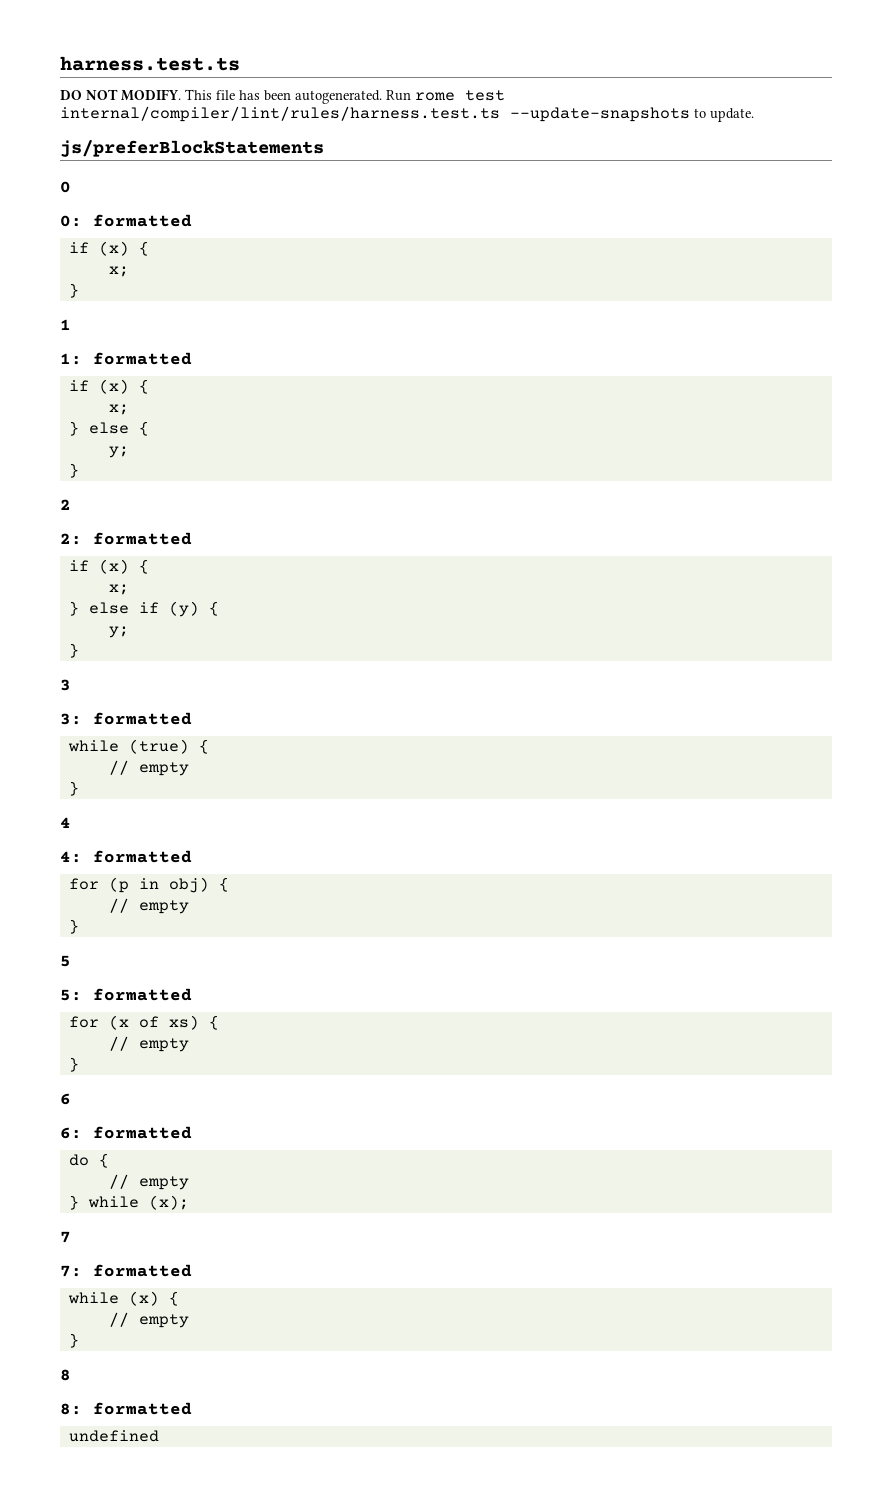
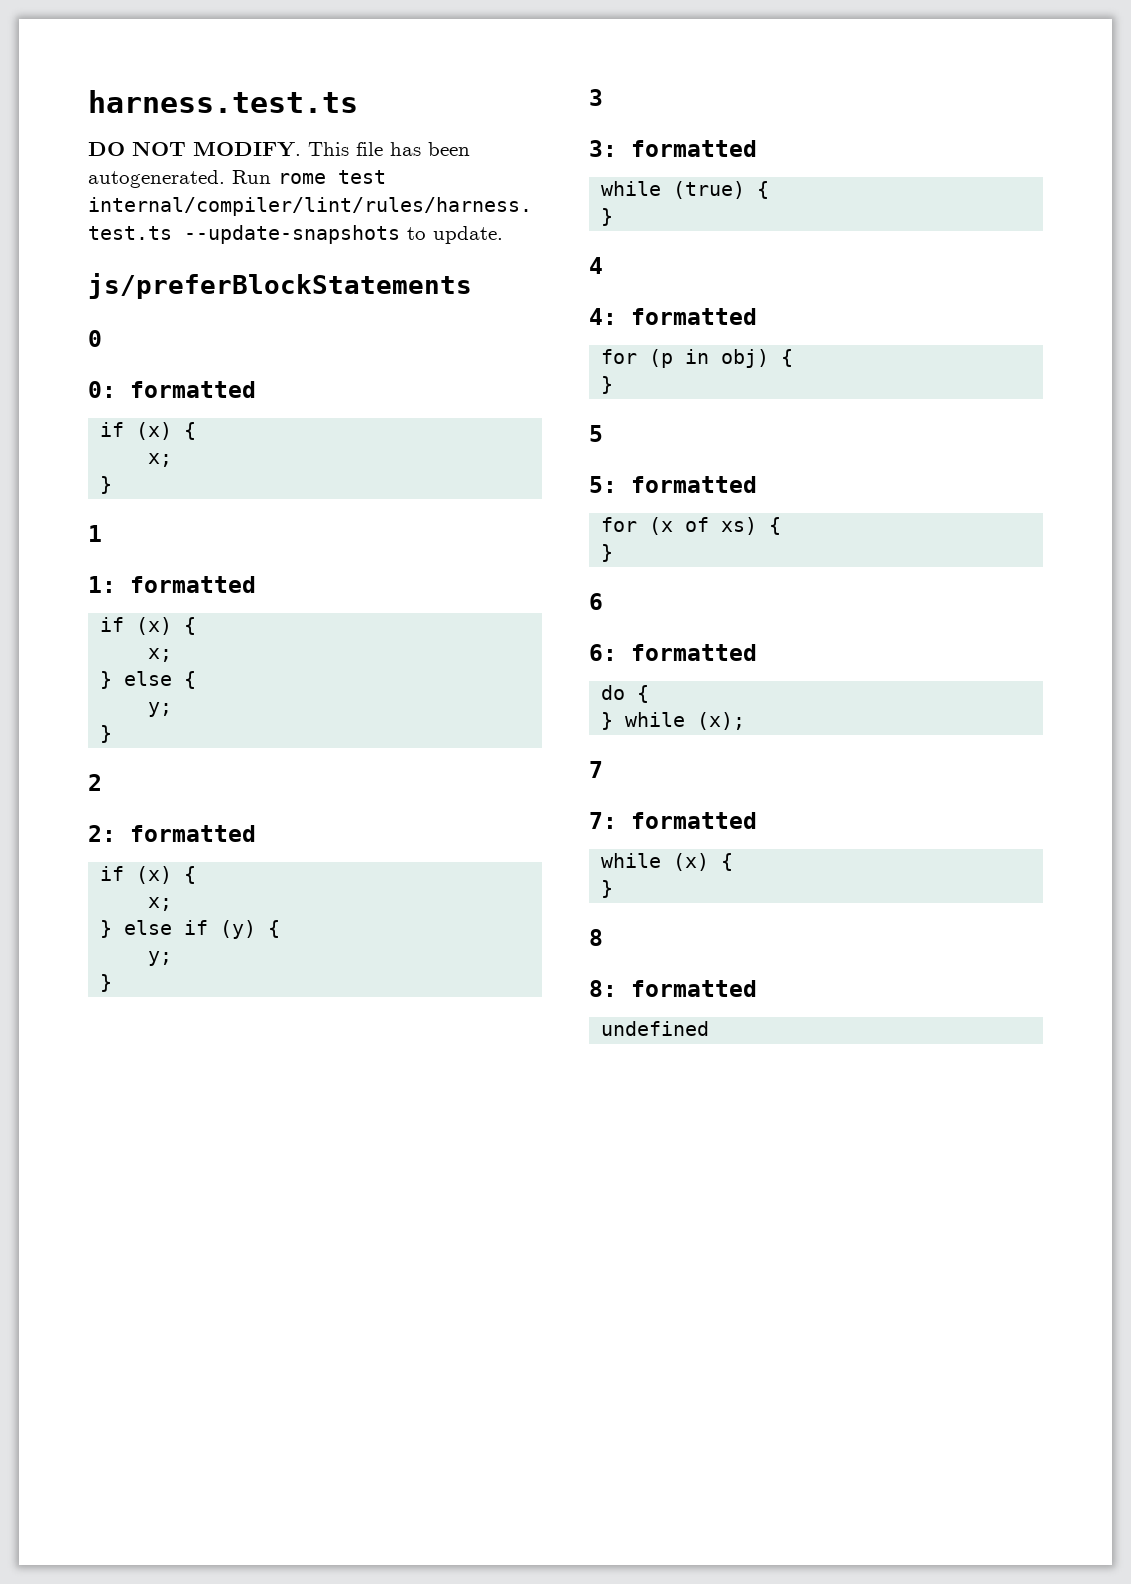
  while (true) {
- // empty
  for (p in obj) {
- // empty
  for (x of xs) {
- // empty
  do {
- // empty
  while (x) {
- // empty

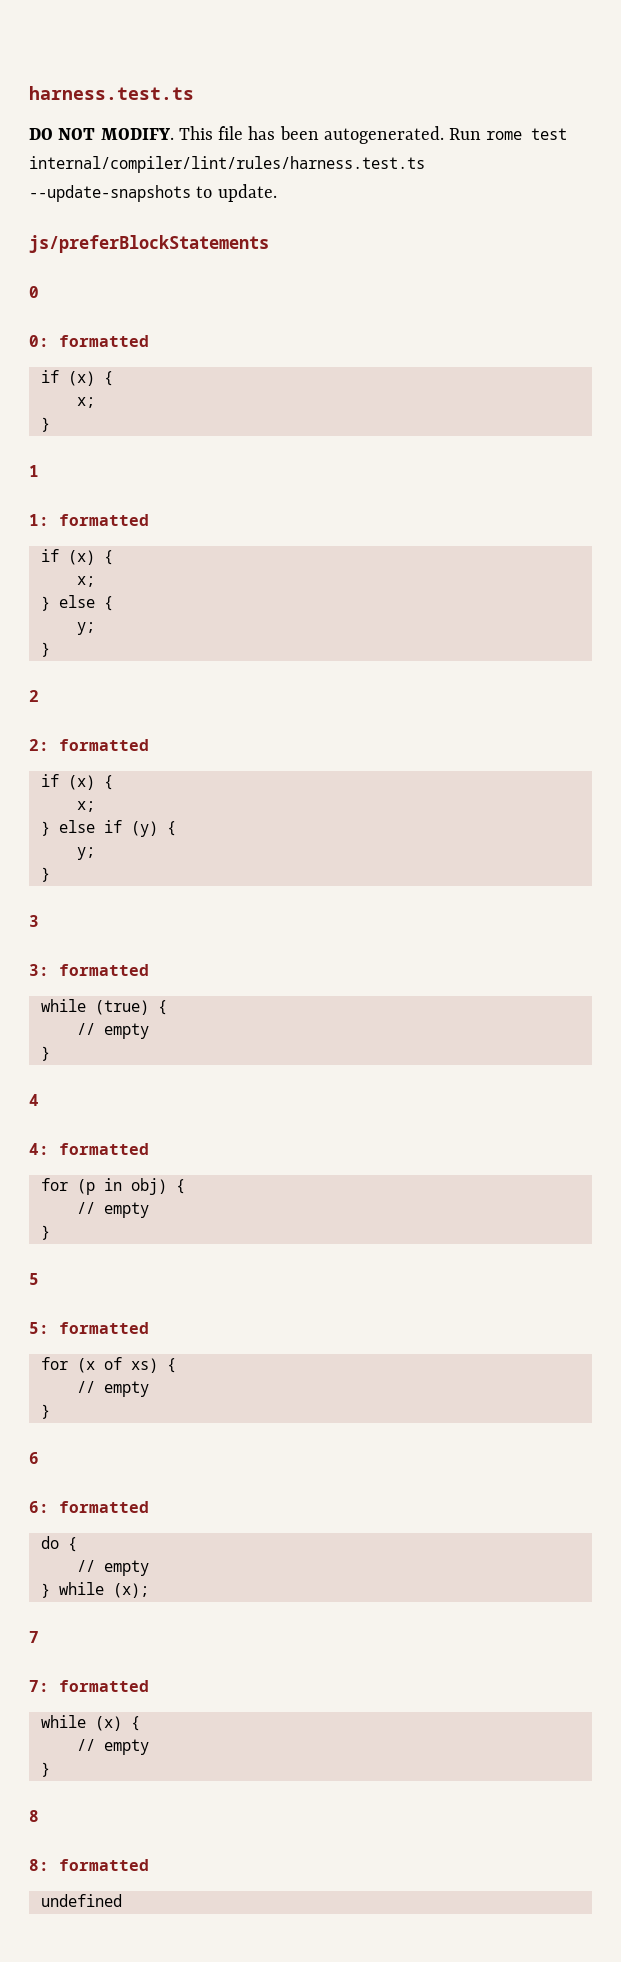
  while (true) {
+ // empty
  for (p in obj) {
+ // empty
  for (x of xs) {
+ // empty
  do {
+ // empty
  while (x) {
+ // empty

